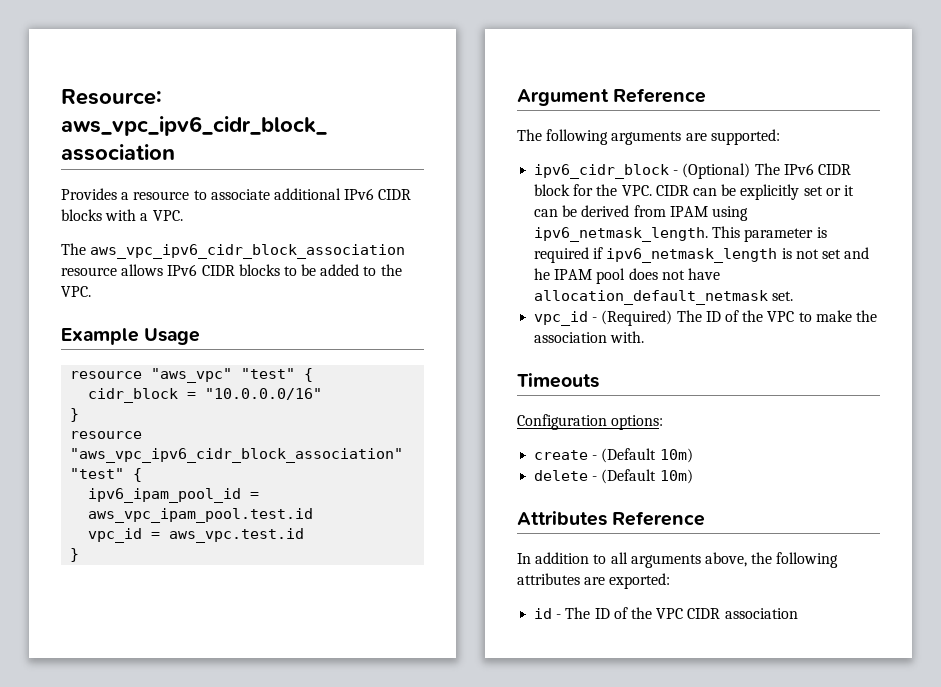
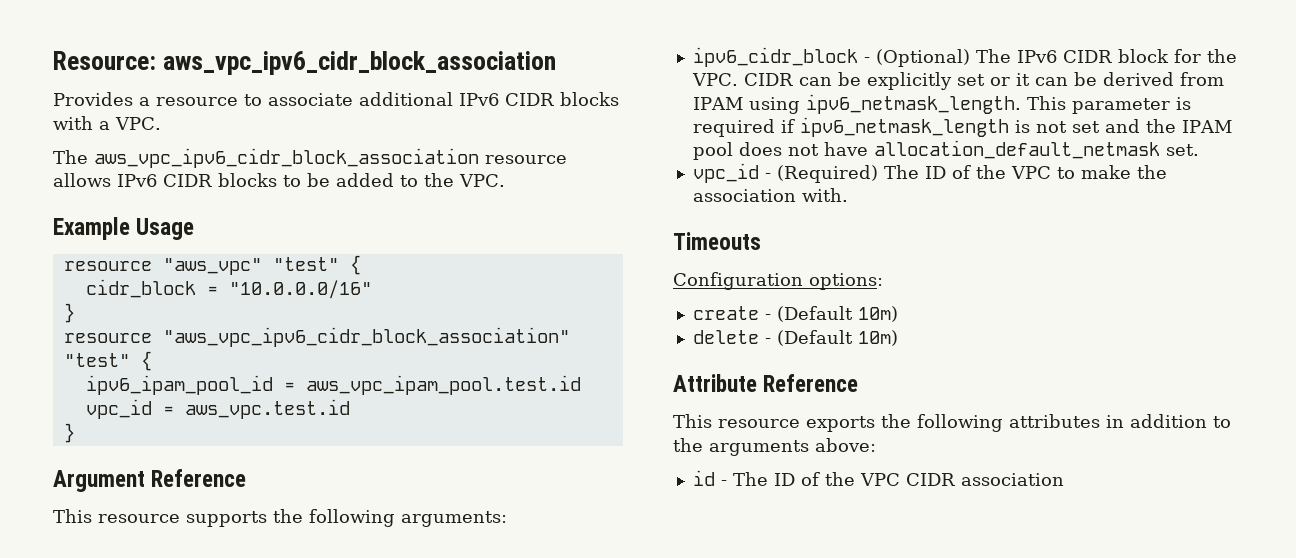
- The following arguments are supported:
+ This resource supports the following arguments:
- This parameter is required if ipv6_netmask_length is not set and he IPAM pool does not have allocation_default_netmask set.
+ This parameter is required if ipv6_netmask_length is not set and the IPAM pool does not have allocation_default_netmask set.
- Attributes Reference
- In addition to all arguments above, the following attributes are exported:
+ Attribute Reference
+ This resource exports the following attributes in addition to the arguments above:

